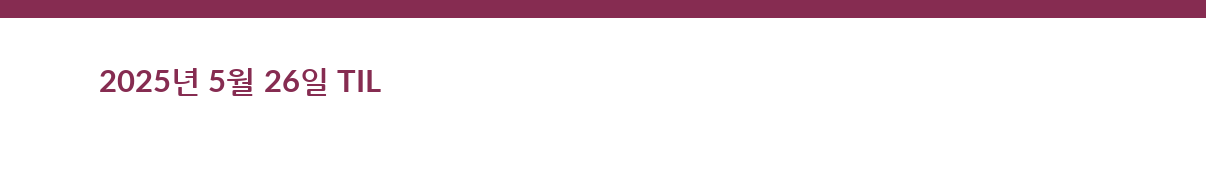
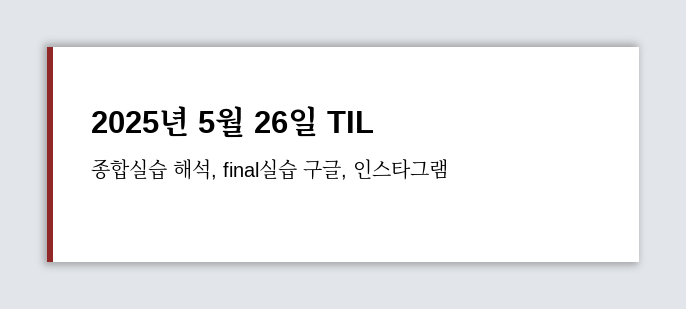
+ 종합실습 해석, final실습 구글, 인스타그램

